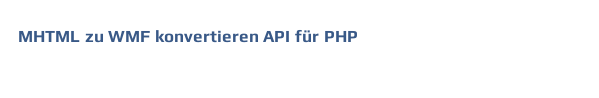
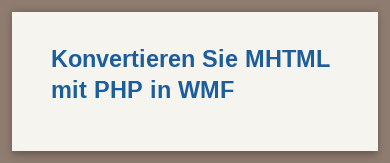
- MHTML zu WMF konvertieren API für PHP
+ Konvertieren Sie MHTML mit PHP in WMF

